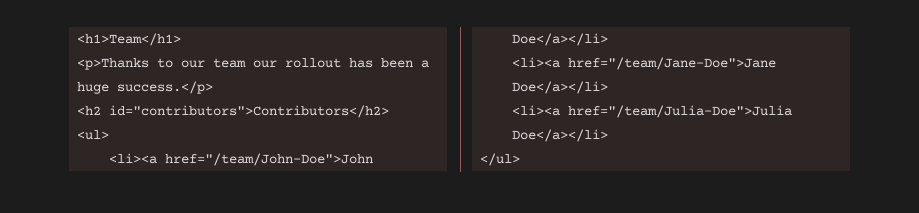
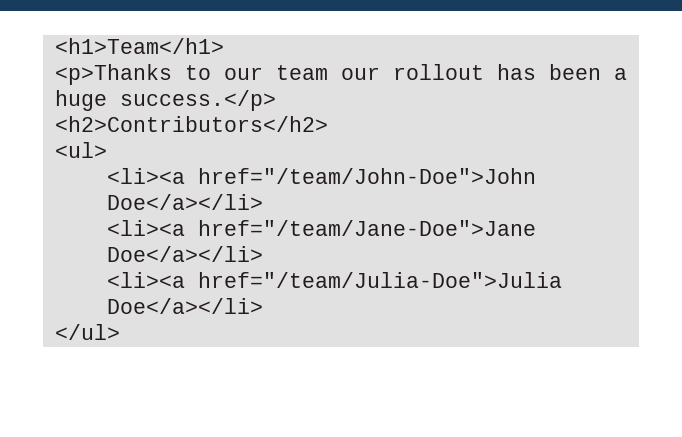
- <h2 id="contributors">Contributors</h2>
+ <h2>Contributors</h2>

